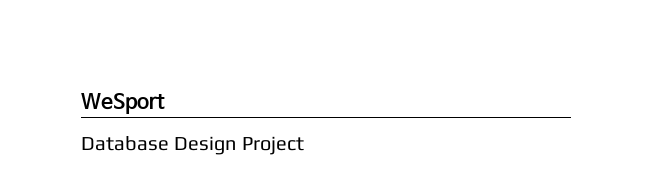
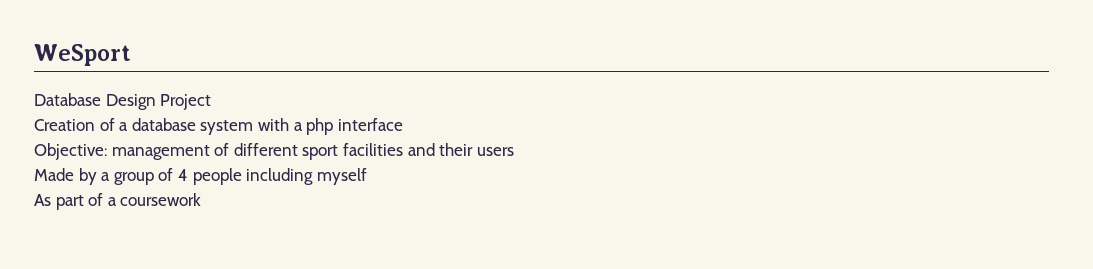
+ Creation of a database system with a php interface
+ Objective: management of different sport facilities and their users
+ Made by a group of 4 people including myself
+ As part of a coursework

